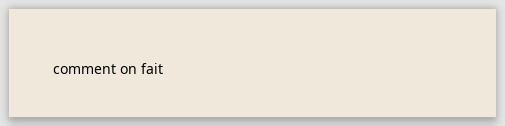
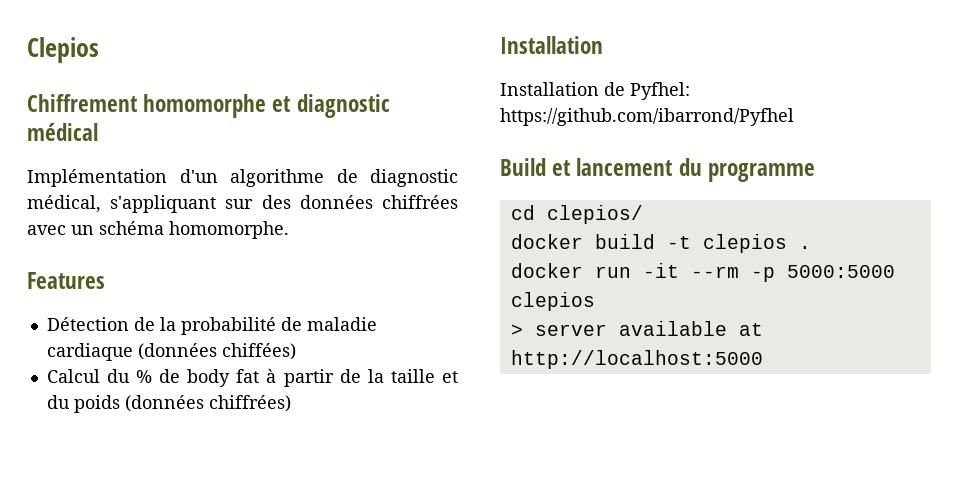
- comment on fait
+ Clepios
+ Chiffrement homomorphe et diagnostic médical
+ Implémentation d'un algorithme de diagnostic médical, s'appliquant sur des données chiffrées avec un schéma homomorphe.
+ Features
+ Détection de la probabilité de maladie cardiaque (données chiffées)
+ Calcul du % de body fat à partir de la taille et du poids (données chiffrées)
+ Installation
+ Installation de Pyfhel: https://github.com/ibarrond/Pyfhel
+ Build et lancement du programme
+ cd clepios/
+ docker build -t clepios .
+ docker run -it --rm -p 5000:5000 clepios
+ > server available at http://localhost:5000

